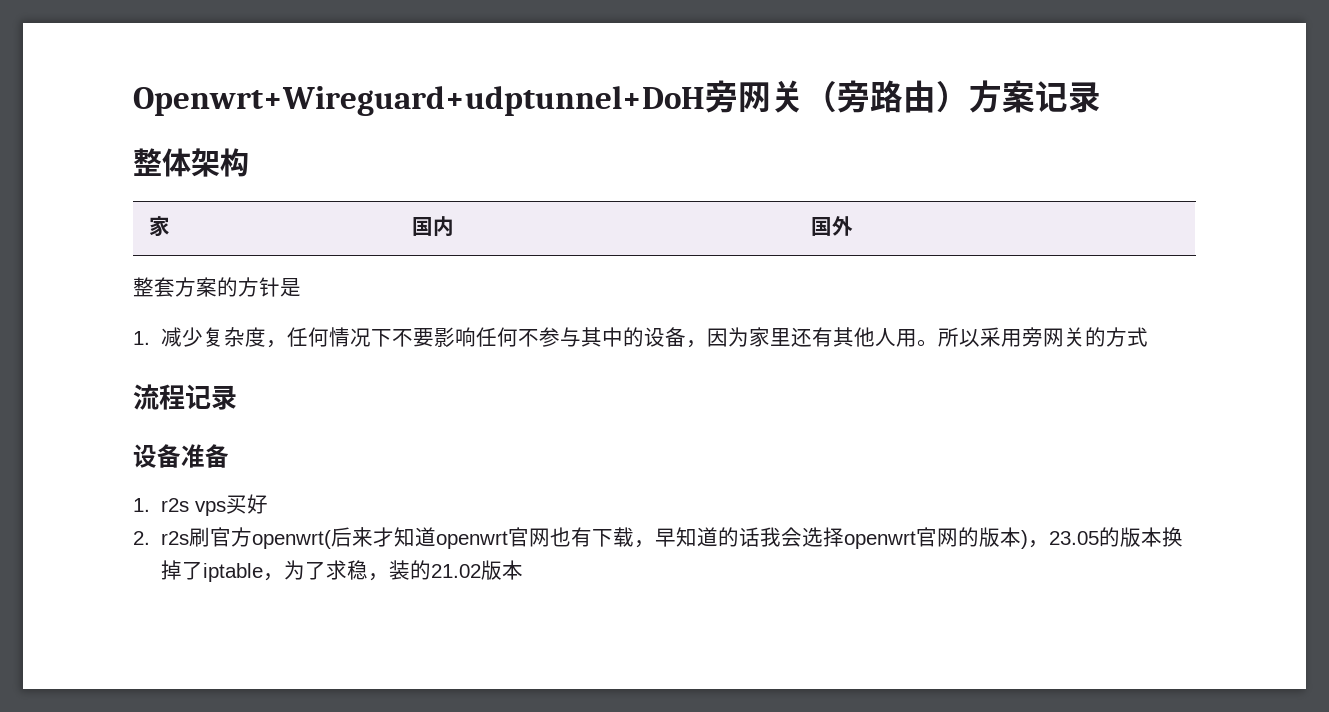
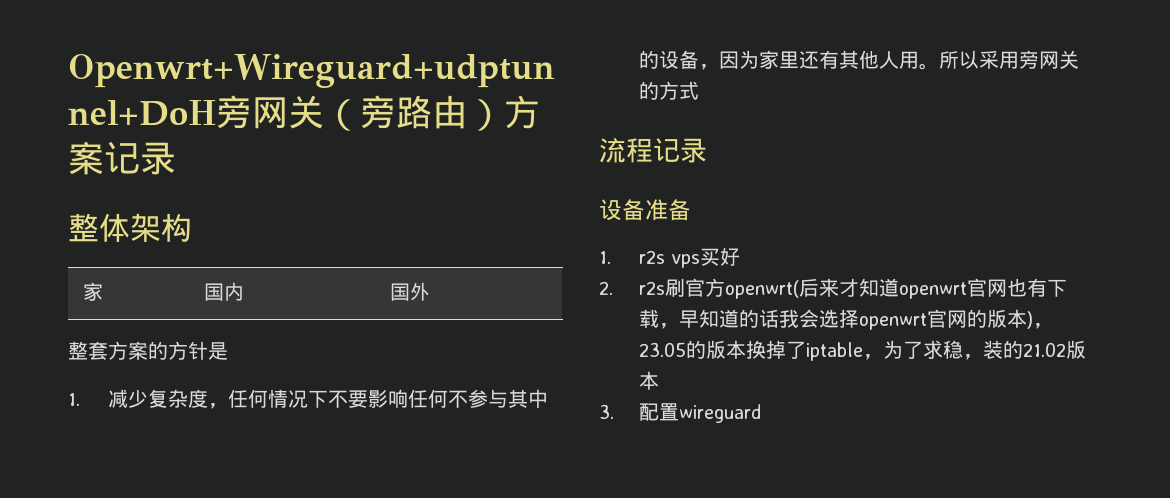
+ 3.配置wireguard

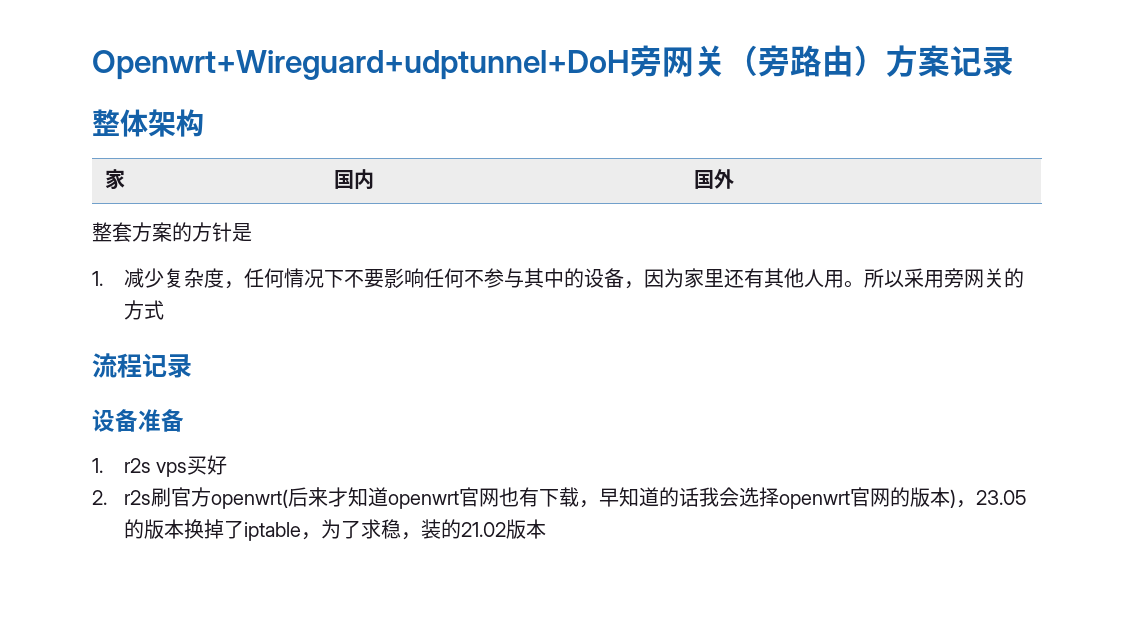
- 3.配置wireguard

